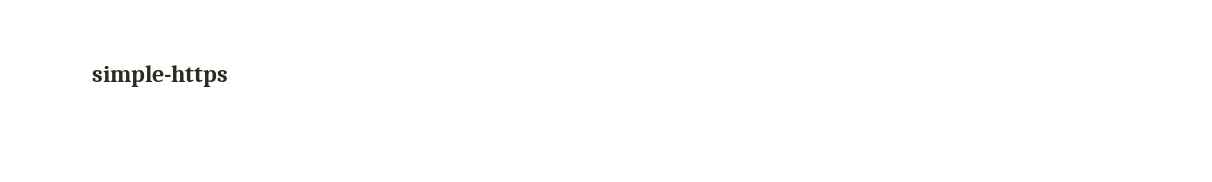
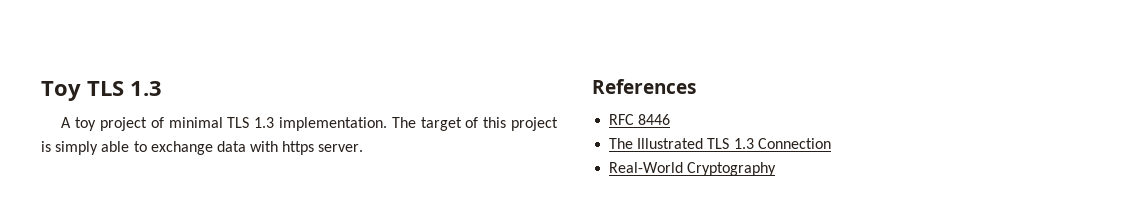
- simple-https
+ Toy TLS 1.3
+ A toy project of minimal TLS 1.3 implementation. The target of this project is simply able to exchange data with https server.
+ References
+ RFC 8446
+ The Illustrated TLS 1.3 Connection
+ Real-World Cryptography

